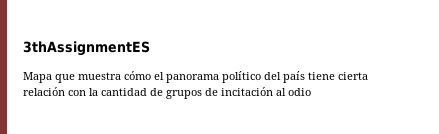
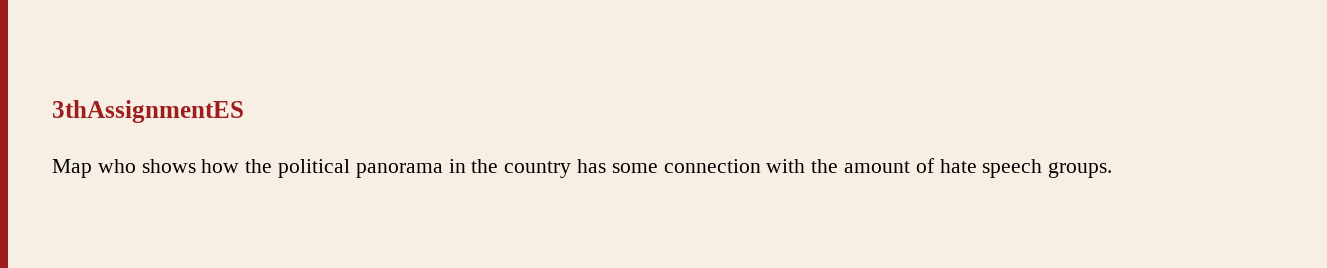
- Mapa que muestra cómo el panorama político del país tiene cierta relación con la cantidad de grupos de incitación al odio
+ Map who shows how the political panorama in the country has some connection with the amount of hate speech groups.

